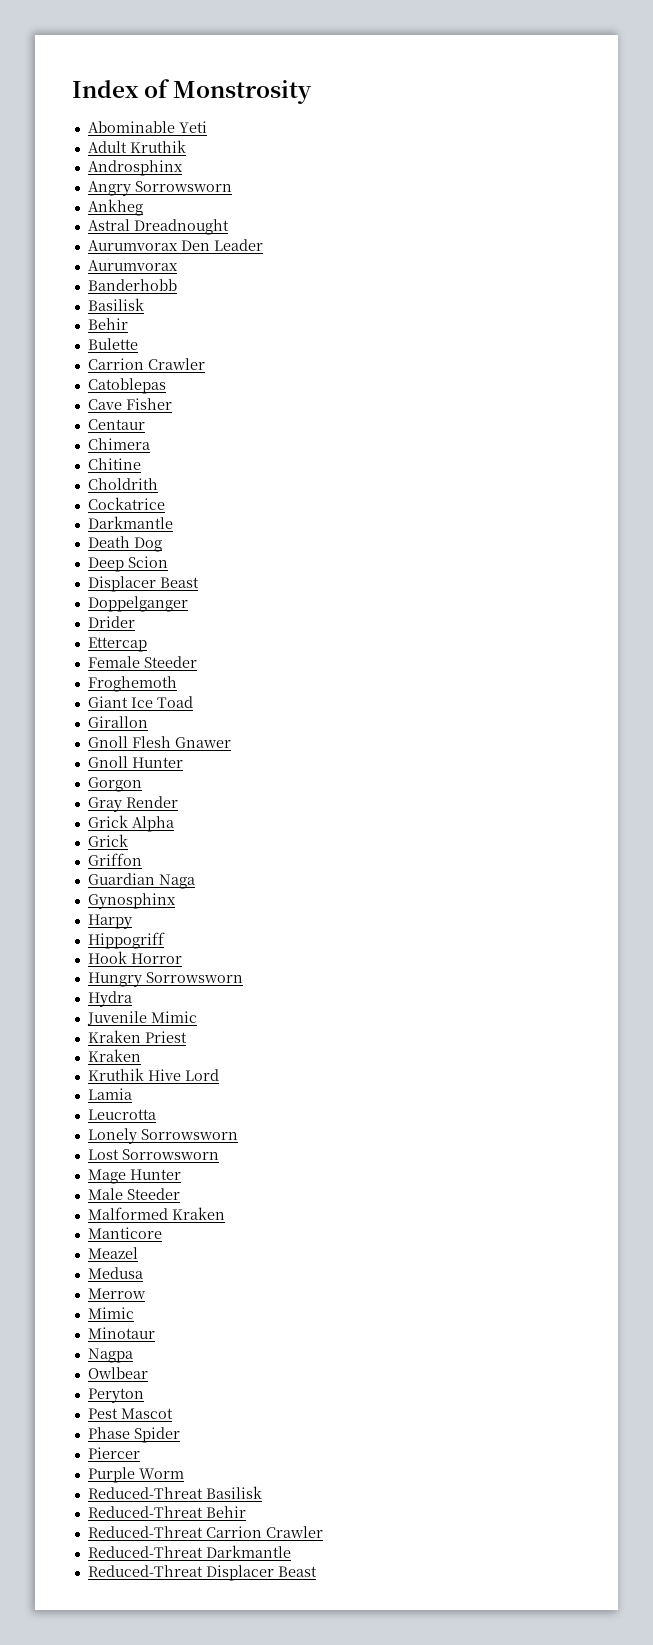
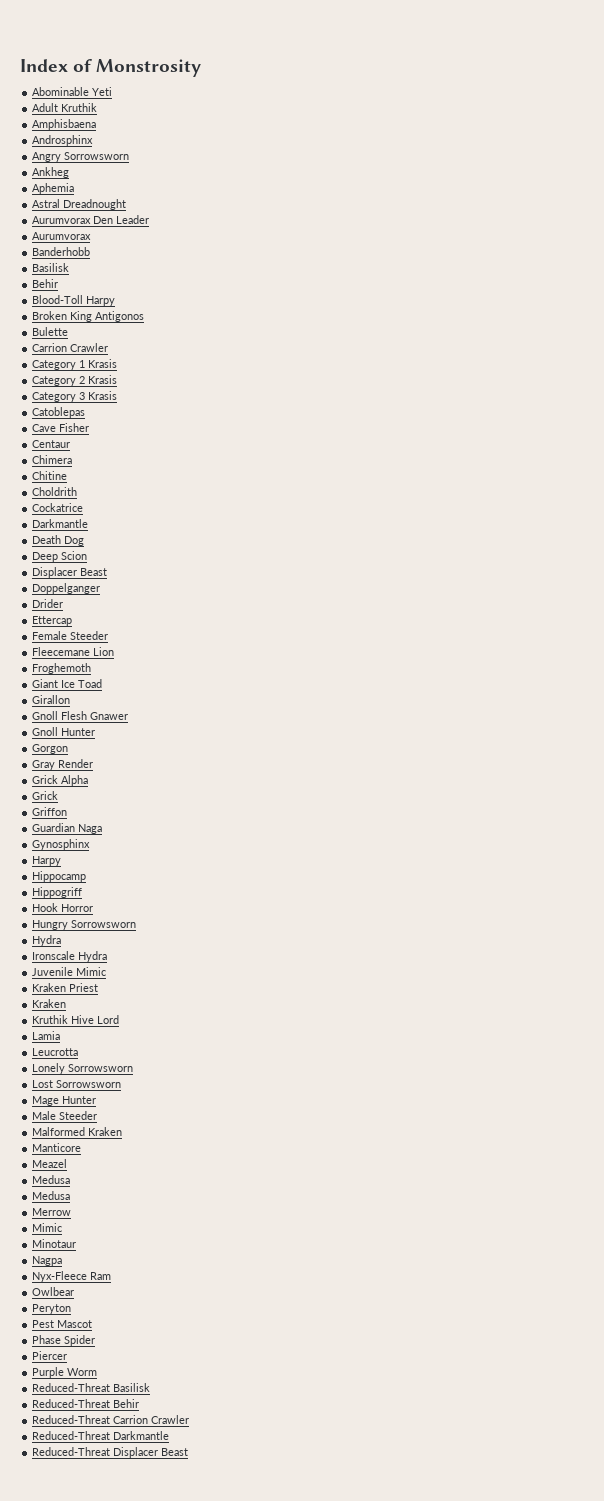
+ Amphisbaena
+ Aphemia
+ Blood-Toll Harpy
+ Broken King Antigonos
  Bulette
  Carrion Crawler
+ Category 1 Krasis
+ Category 2 Krasis
+ Category 3 Krasis
+ Fleecemane Lion
+ Hippocamp
+ Ironscale Hydra
  Meazel
+ Medusa
+ Nyx-Fleece Ram

